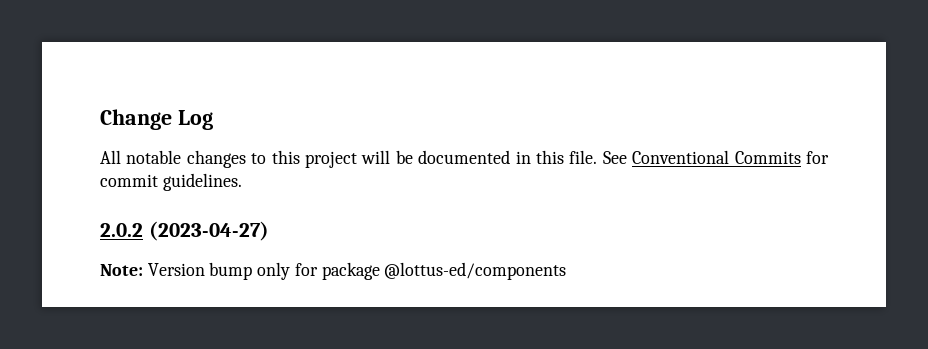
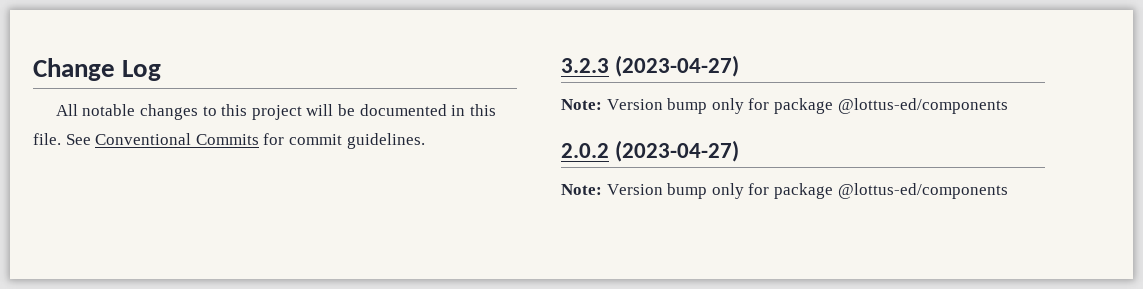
+ 3.2.3 (2023-04-27)
+ Note: Version bump only for package @lottus-ed/components

